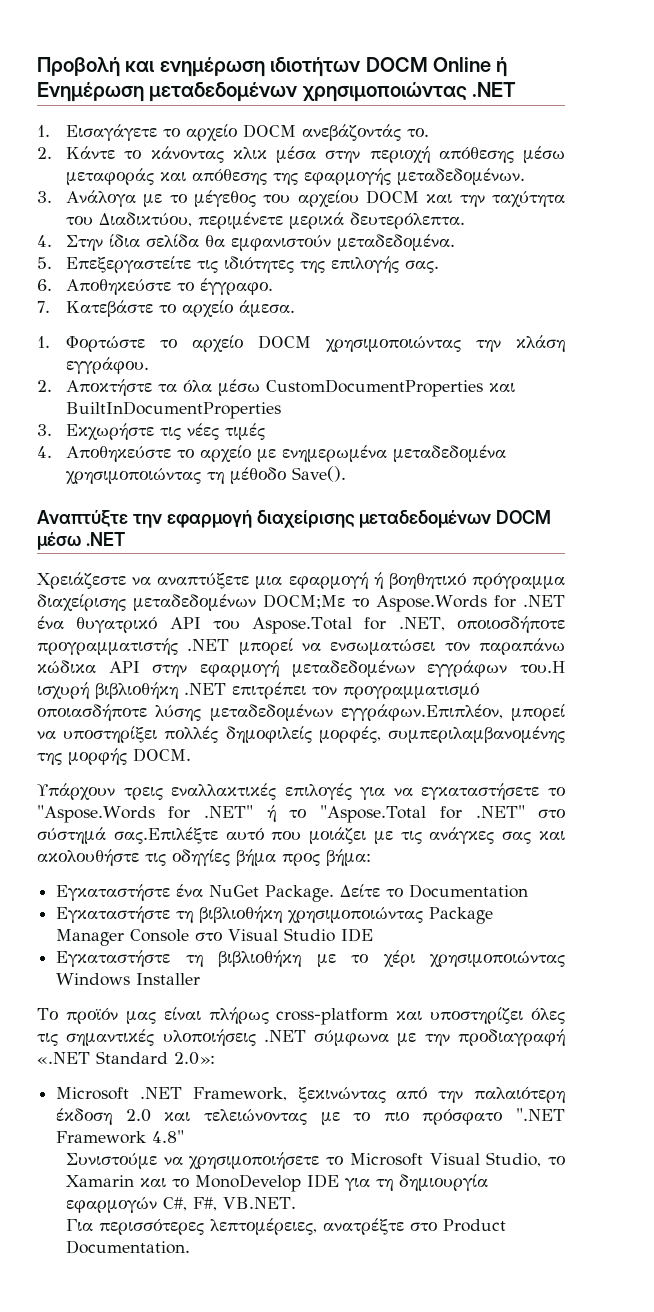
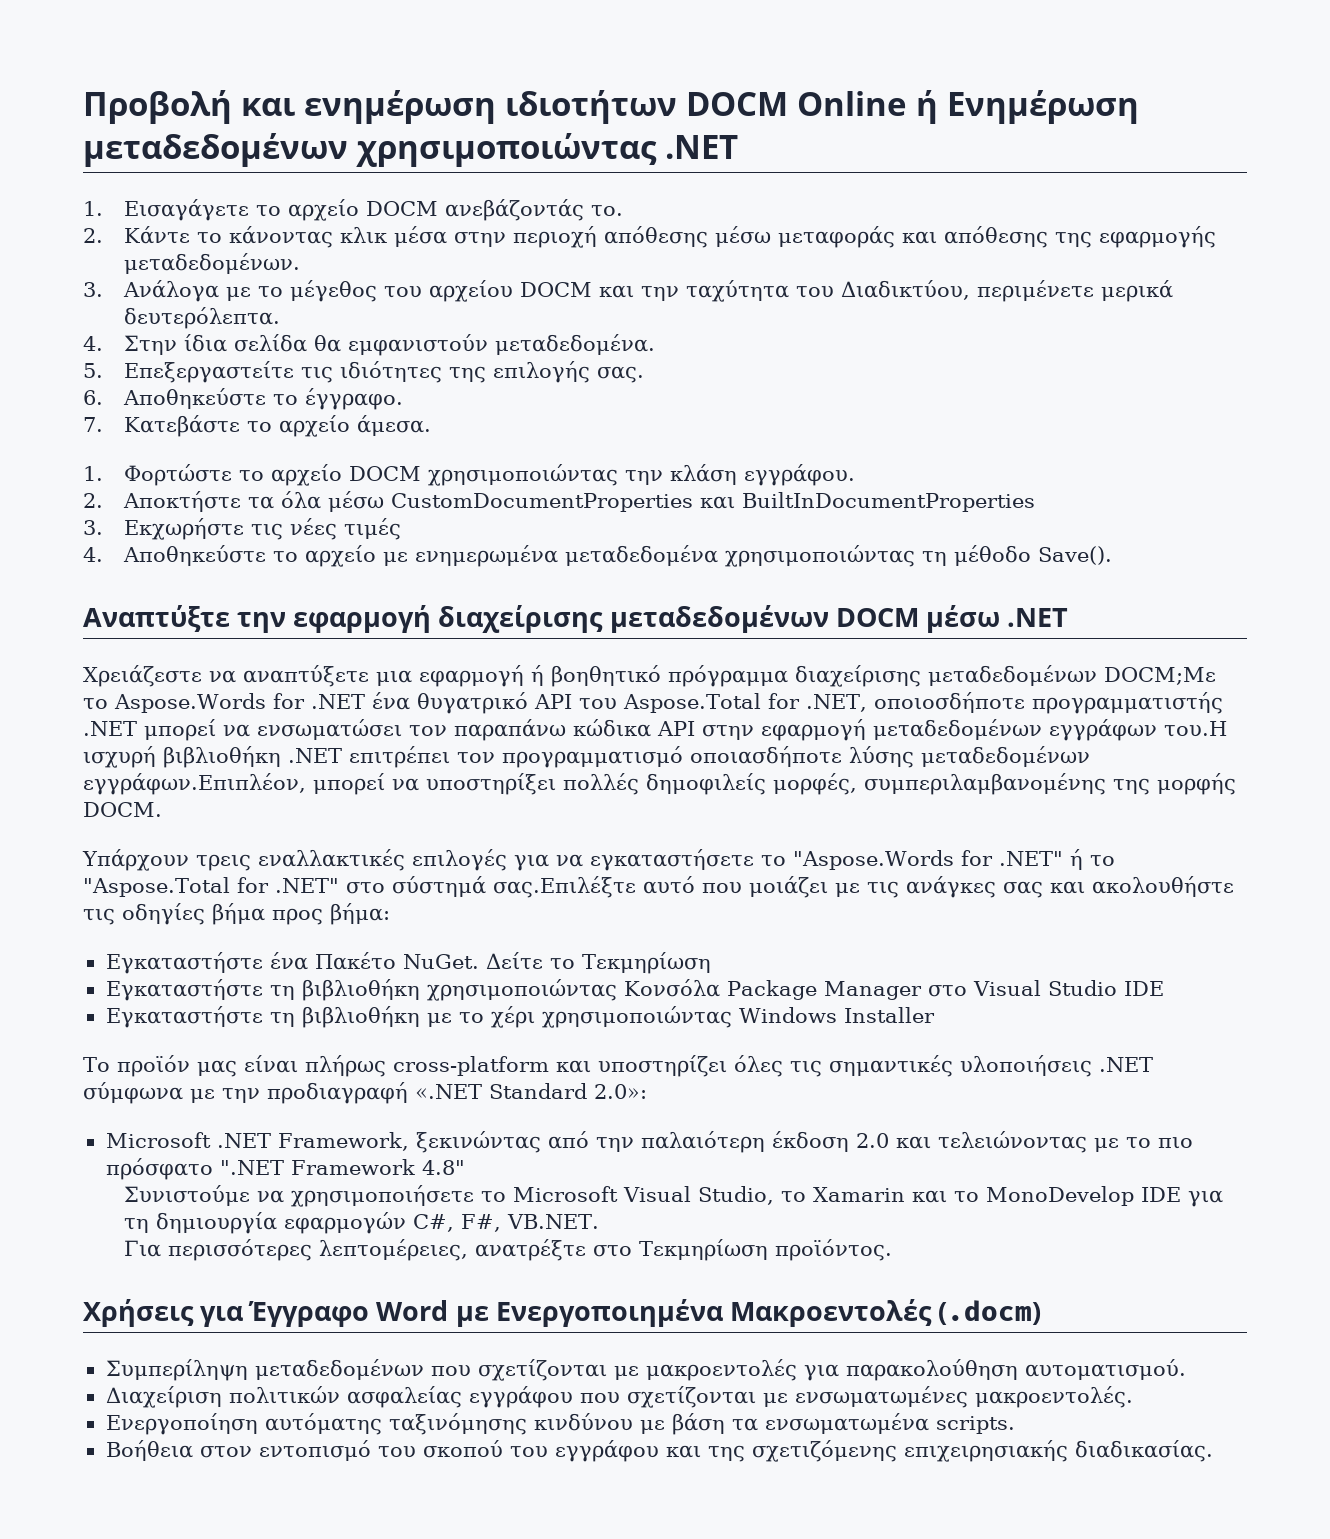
- Εγκαταστήστε ένα NuGet Package.
+ Εγκαταστήστε ένα Πακέτο NuGet.
- Δείτε το Documentation
+ Δείτε το Τεκμηρίωση
- Εγκαταστήστε τη βιβλιοθήκη χρησιμοποιώντας Package Manager Console στο Visual Studio IDE
+ Εγκαταστήστε τη βιβλιοθήκη χρησιμοποιώντας Κονσόλα Package Manager στο Visual Studio IDE
- Για περισσότερες λεπτομέρειες, ανατρέξτε στο Product Documentation.
+ Για περισσότερες λεπτομέρειες, ανατρέξτε στο Τεκμηρίωση προϊόντος.
+ Χρήσεις για Έγγραφο Word με Ενεργοποιημένα Μακροεντολές (.docm)
+ Συμπερίληψη μεταδεδομένων που σχετίζονται με μακροεντολές για παρακολούθηση αυτοματισμού.
+ Διαχείριση πολιτικών ασφαλείας εγγράφου που σχετίζονται με ενσωματωμένες μακροεντολές.
+ Ενεργοποίηση αυτόματης ταξινόμησης κινδύνου με βάση τα ενσωματωμένα scripts.
+ Βοήθεια στον εντοπισμό του σκοπού του εγγράφου και της σχετιζόμενης επιχειρησιακής διαδικασίας.

